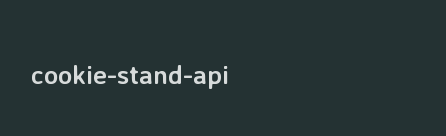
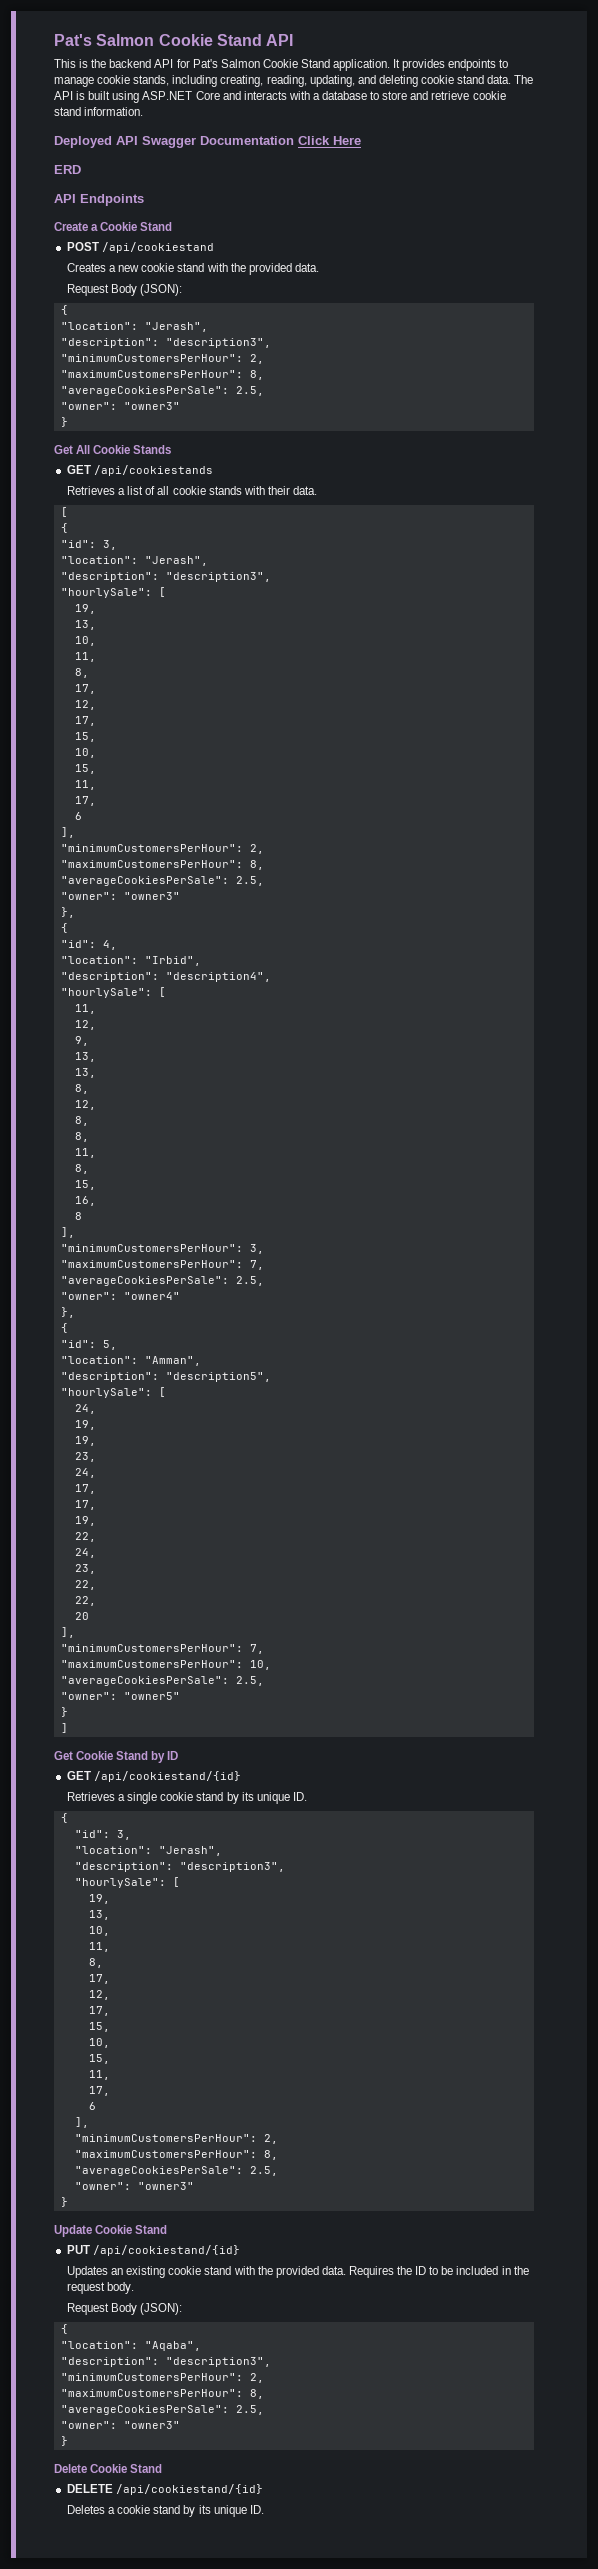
- cookie-stand-api
+ Pat's Salmon Cookie Stand API
+ This is the backend API for Pat's Salmon Cookie Stand application. It provides endpoints to manage cookie stands, including creating, reading, updating, and deleting cookie stand data. The API is built using ASP.NET Core and interacts with a database to store and retrieve cookie stand information.
+ Deployed API Swagger Documentation Click Here
+ ERD
+ API Endpoints
+ Create a Cookie Stand
+ POST /api/cookiestand
+ Creates a new cookie stand with the provided data.
+ Request Body (JSON):
+ {
+ "location": "Jerash",
+ "description": "description3",
+ "minimumCustomersPerHour": 2,
+ "maximumCustomersPerHour": 8,
+ "averageCookiesPerSale": 2.5,
+ "owner": "owner3"
+ }
+ Get All Cookie Stands
+ GET /api/cookiestands
+ Retrieves a list of all cookie stands with their data.
+ [
+ {
+ "id": 3,
+ "location": "Jerash",
+ "description": "description3",
+ "hourlySale": [
+ 19,
+ 13,
+ 10,
+ 11,
+ 8,
+ 17,
+ 12,
+ 17,
+ 15,
+ 10,
+ 15,
+ 11,
+ 17,
+ 6
+ ],
+ "minimumCustomersPerHour": 2,
+ "maximumCustomersPerHour": 8,
+ "averageCookiesPerSale": 2.5,
+ "owner": "owner3"
+ },
+ {
+ "id": 4,
+ "location": "Irbid",
+ "description": "description4",
+ "hourlySale": [
+ 11,
+ 12,
+ 9,
+ 13,
+ 13,
+ 8,
+ 12,
+ 8,
+ 8,
+ 11,
+ 8,
+ 15,
+ 16,
+ 8
+ ],
+ "minimumCustomersPerHour": 3,
+ "maximumCustomersPerHour": 7,
+ "averageCookiesPerSale": 2.5,
+ "owner": "owner4"
+ },
+ {
+ "id": 5,
+ "location": "Amman",
+ "description": "description5",
+ "hourlySale": [
+ 24,
+ 19,
+ 19,
+ 23,
+ 24,
+ 17,
+ 17,
+ 19,
+ 22,
+ 24,
+ 23,
+ 22,
+ 22,
+ 20
+ ],
+ "minimumCustomersPerHour": 7,
+ "maximumCustomersPerHour": 10,
+ "averageCookiesPerSale": 2.5,
+ "owner": "owner5"
+ }
+ ]
+ Get Cookie Stand by ID
+ GET /api/cookiestand/{id}
+ Retrieves a single cookie stand by its unique ID.
+ {
+ "id": 3,
+ "location": "Jerash",
+ "description": "description3",
+ "hourlySale": [
+ 19,
+ 13,
+ 10,
+ 11,
+ 8,
+ 17,
+ 12,
+ 17,
+ 15,
+ 10,
+ 15,
+ 11,
+ 17,
+ 6
+ ],
+ "minimumCustomersPerHour": 2,
+ "maximumCustomersPerHour": 8,
+ "averageCookiesPerSale": 2.5,
+ "owner": "owner3"
+ }
+ Update Cookie Stand
+ PUT /api/cookiestand/{id}
+ Updates an existing cookie stand with the provided data. Requires the ID to be included in the request body.
+ Request Body (JSON):
+ {
+ "location": "Aqaba",
+ "description": "description3",
+ "minimumCustomersPerHour": 2,
+ "maximumCustomersPerHour": 8,
+ "averageCookiesPerSale": 2.5,
+ "owner": "owner3"
+ }
+ Delete Cookie Stand
+ DELETE /api/cookiestand/{id}
+ Deletes a cookie stand by its unique ID.

